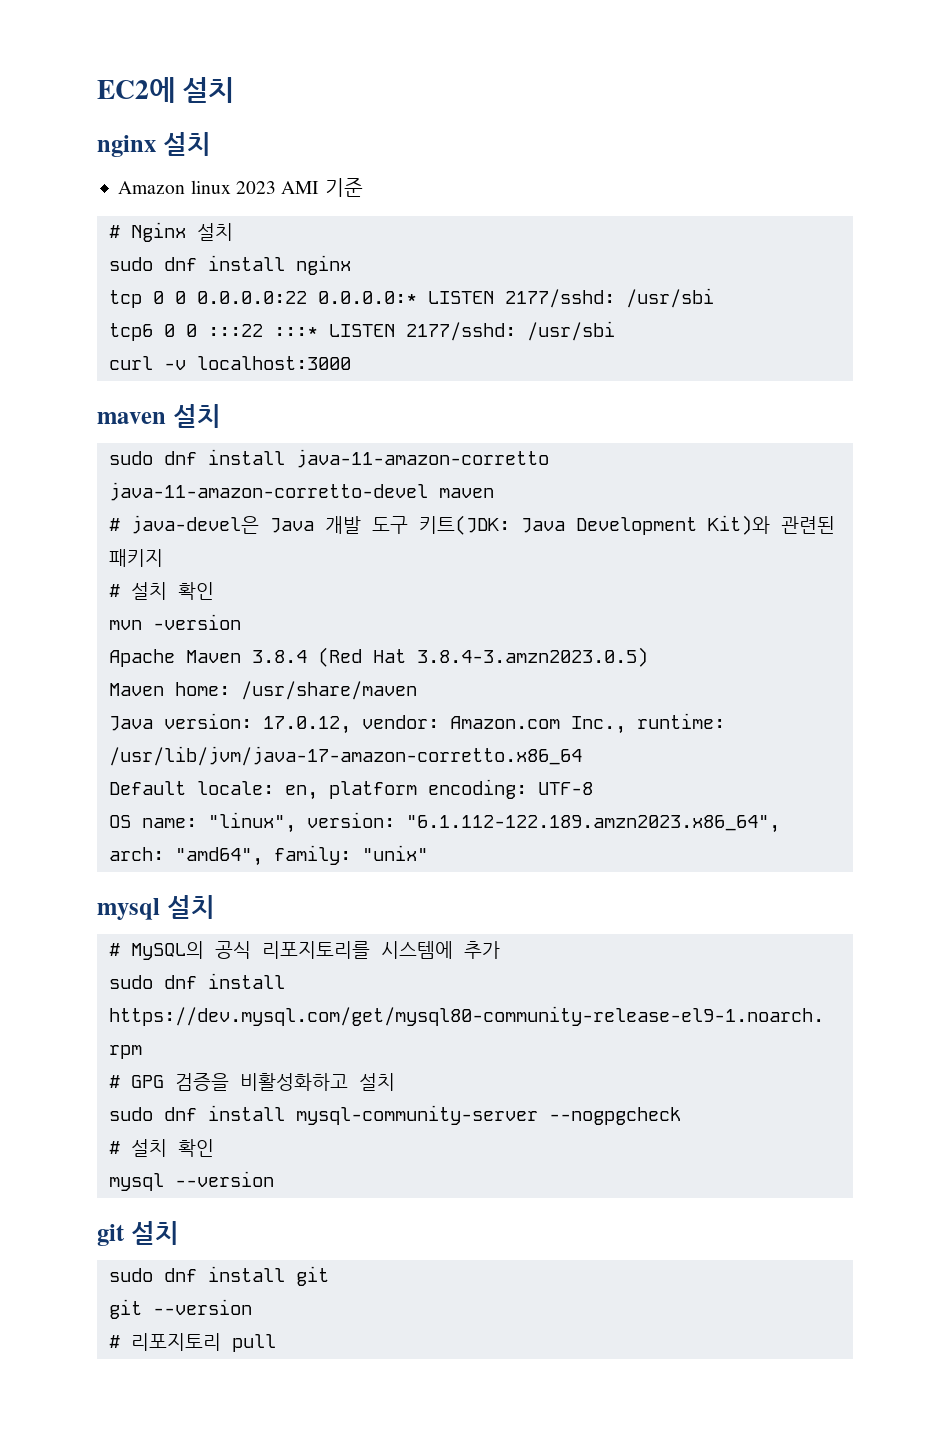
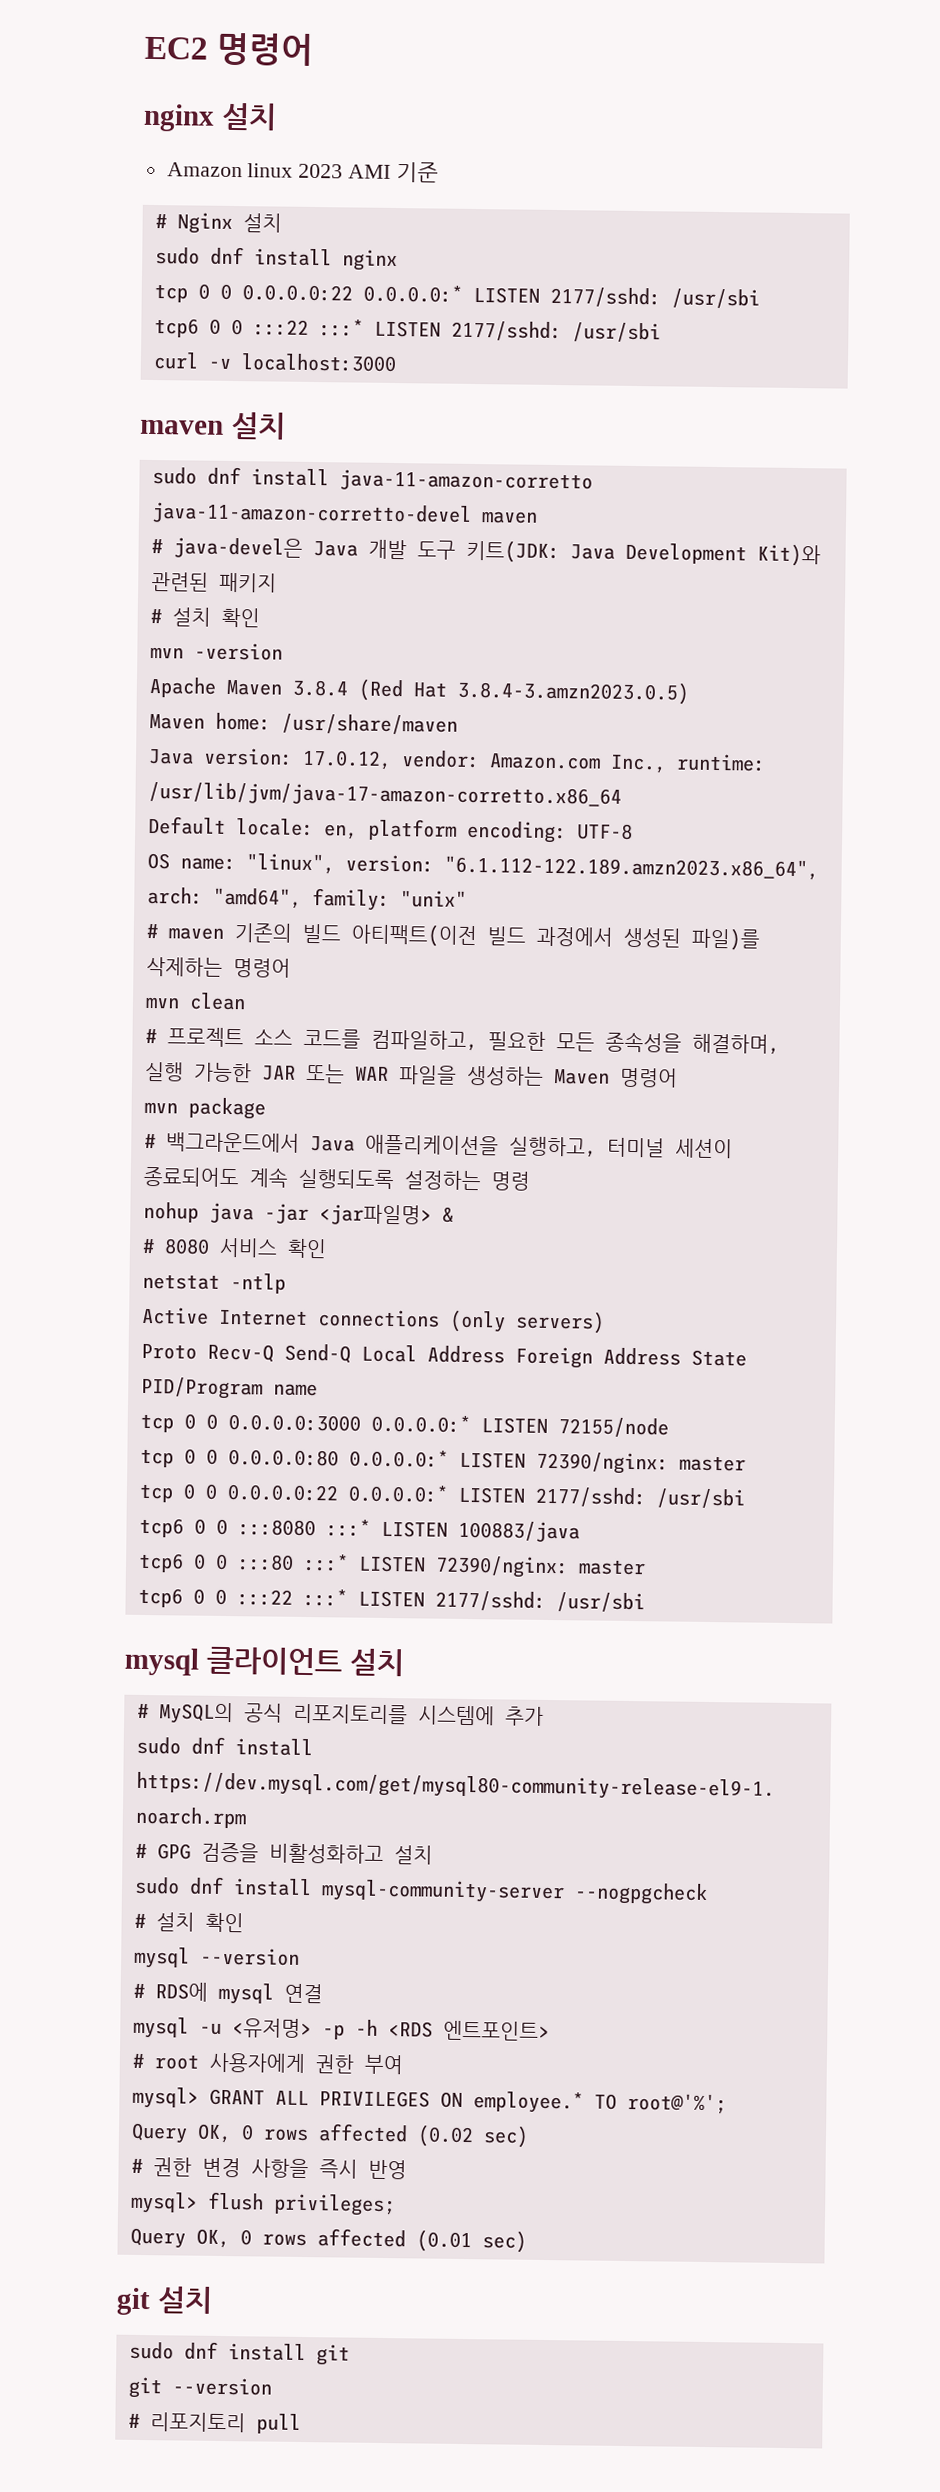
- EC2에 설치
+ EC2 명령어
- mysql 설치
+ # maven 기존의 빌드 아티팩트(이전 빌드 과정에서 생성된 파일)를 삭제하는 명령어
+ mvn clean
+ # 프로젝트 소스 코드를 컴파일하고, 필요한 모든 종속성을 해결하며, 실행 가능한 JAR 또는 WAR 파일을 생성하는 Maven 명령어
+ mvn package
+ # 백그라운드에서 Java 애플리케이션을 실행하고, 터미널 세션이 종료되어도 계속 실행되도록 설정하는 명령
+ nohup java -jar <jar파일명> &
+ # 8080 서비스 확인
+ netstat -ntlp
+ Active Internet connections (only servers)
+ Proto Recv-Q Send-Q Local Address Foreign Address State PID/Program name
+ tcp 0 0 0.0.0.0:3000 0.0.0.0:* LISTEN 72155/node
+ tcp 0 0 0.0.0.0:80 0.0.0.0:* LISTEN 72390/nginx: master
+ tcp 0 0 0.0.0.0:22 0.0.0.0:* LISTEN 2177/sshd: /usr/sbi
+ tcp6 0 0 :::8080 :::* LISTEN 100883/java
+ tcp6 0 0 :::80 :::* LISTEN 72390/nginx: master
+ tcp6 0 0 :::22 :::* LISTEN 2177/sshd: /usr/sbi
+ mysql 클라이언트 설치
+ # RDS에 mysql 연결
+ mysql -u <유저명> -p -h <RDS 엔트포인트>
+ # root 사용자에게 권한 부여
+ mysql> GRANT ALL PRIVILEGES ON employee.* TO root@'%';
+ Query OK, 0 rows affected (0.02 sec)
+ # 권한 변경 사항을 즉시 반영
+ mysql> flush privileges;
+ Query OK, 0 rows affected (0.01 sec)

